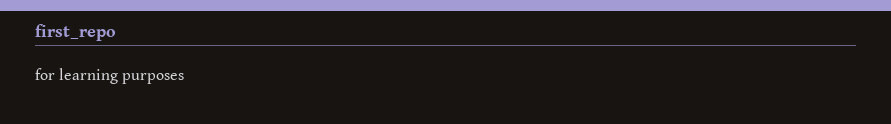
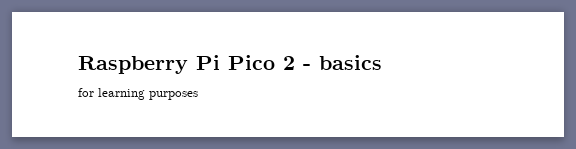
- first_repo
+ Raspberry Pi Pico 2 - basics

